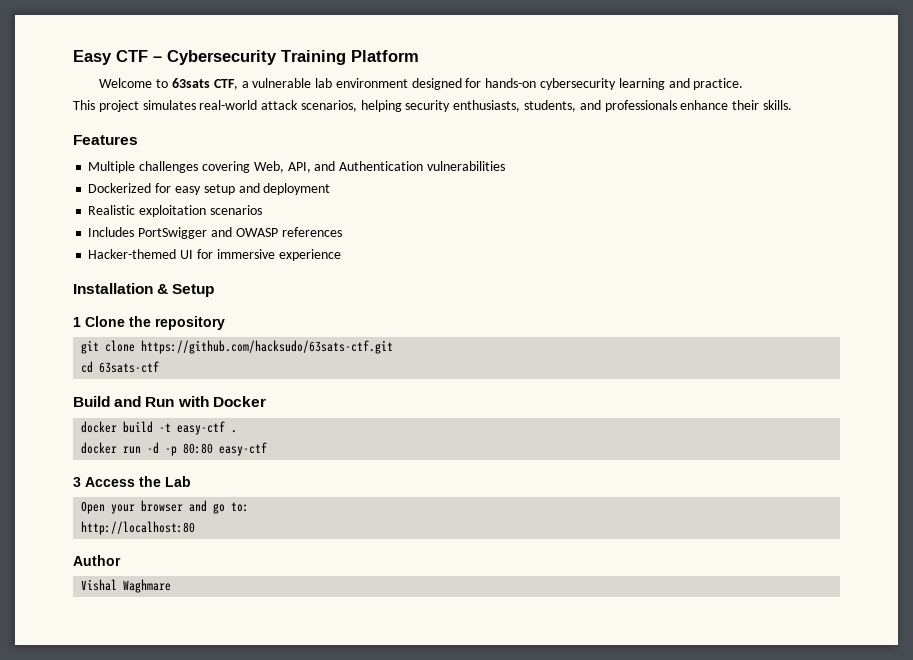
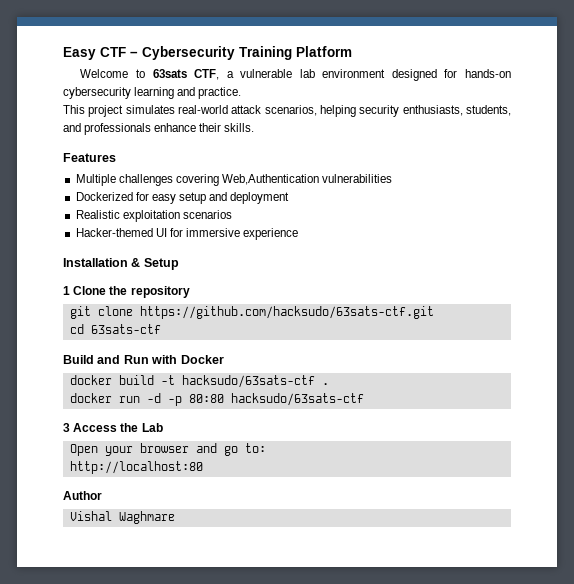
- Multiple challenges covering Web, API, and Authentication vulnerabilities
+ Multiple challenges covering Web,Authentication vulnerabilities
- Includes PortSwigger and OWASP references
- docker build -t easy-ctf .
+ docker build -t hacksudo/63sats-ctf .
- docker run -d -p 80:80 easy-ctf
+ docker run -d -p 80:80 hacksudo/63sats-ctf

